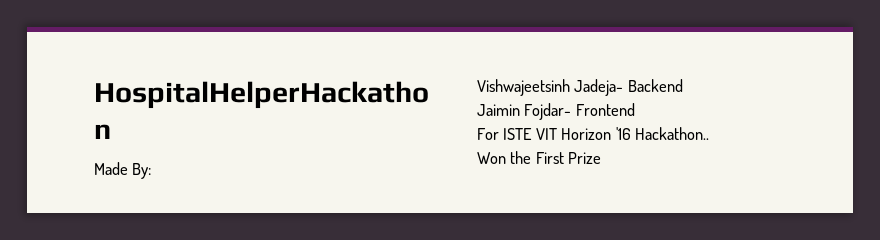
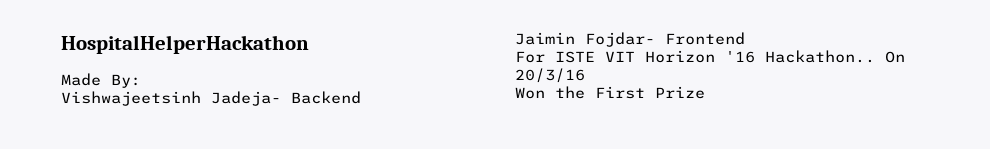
+ On 20/3/16

